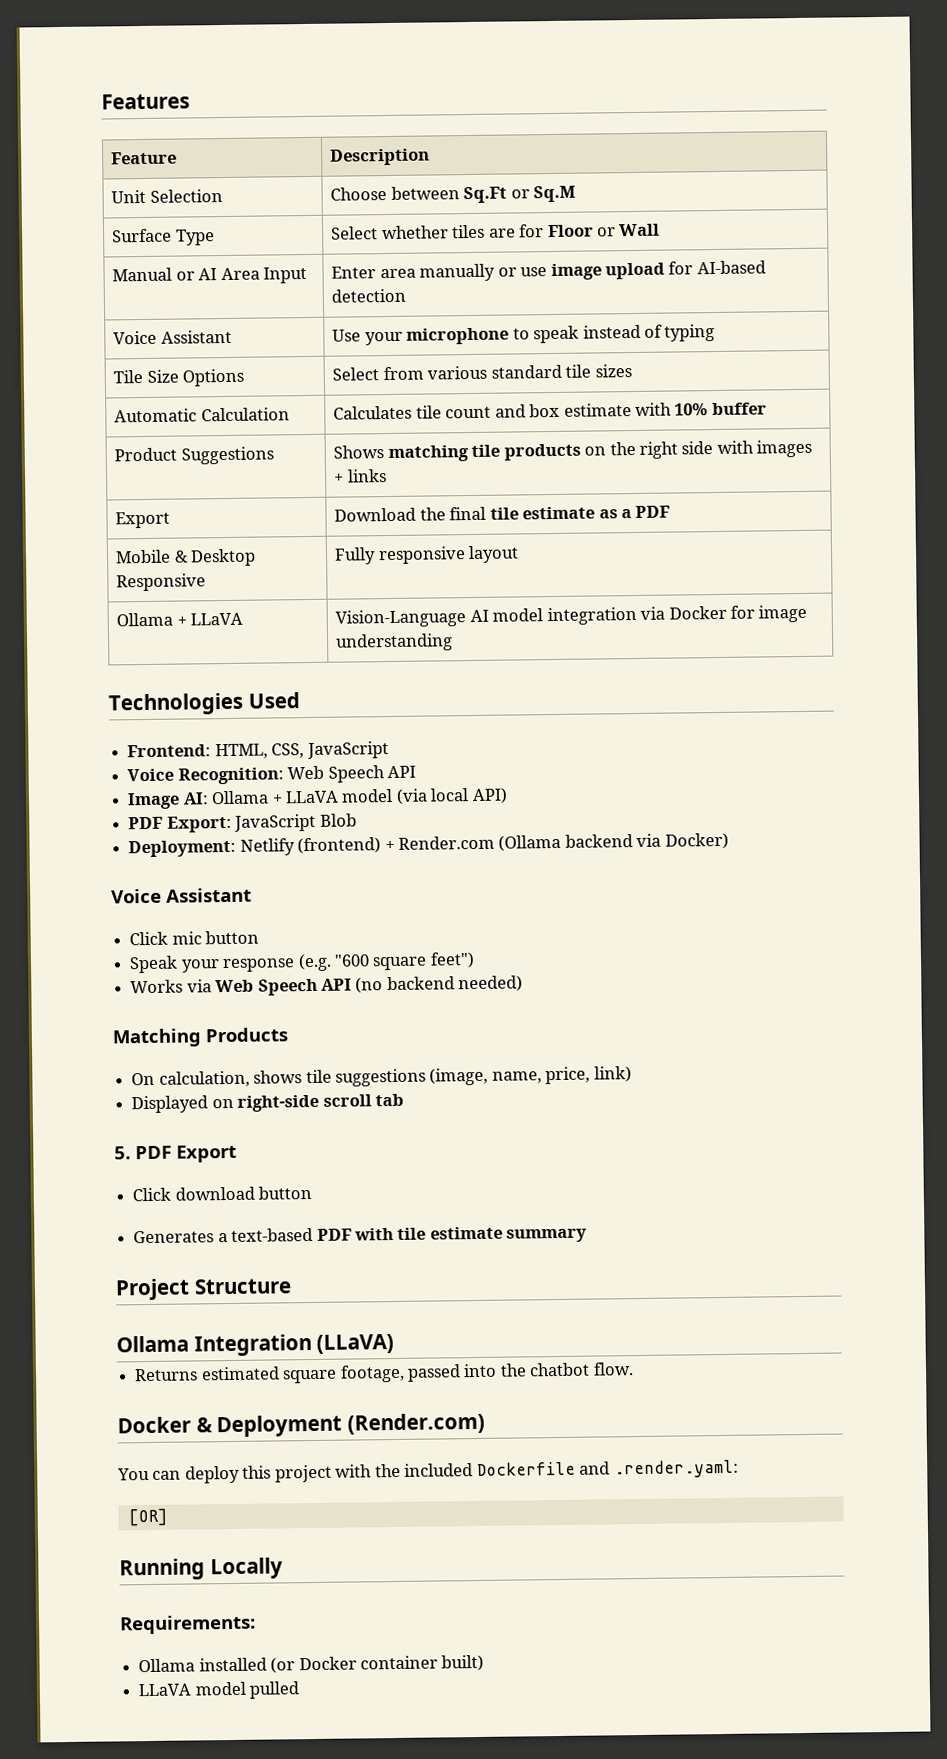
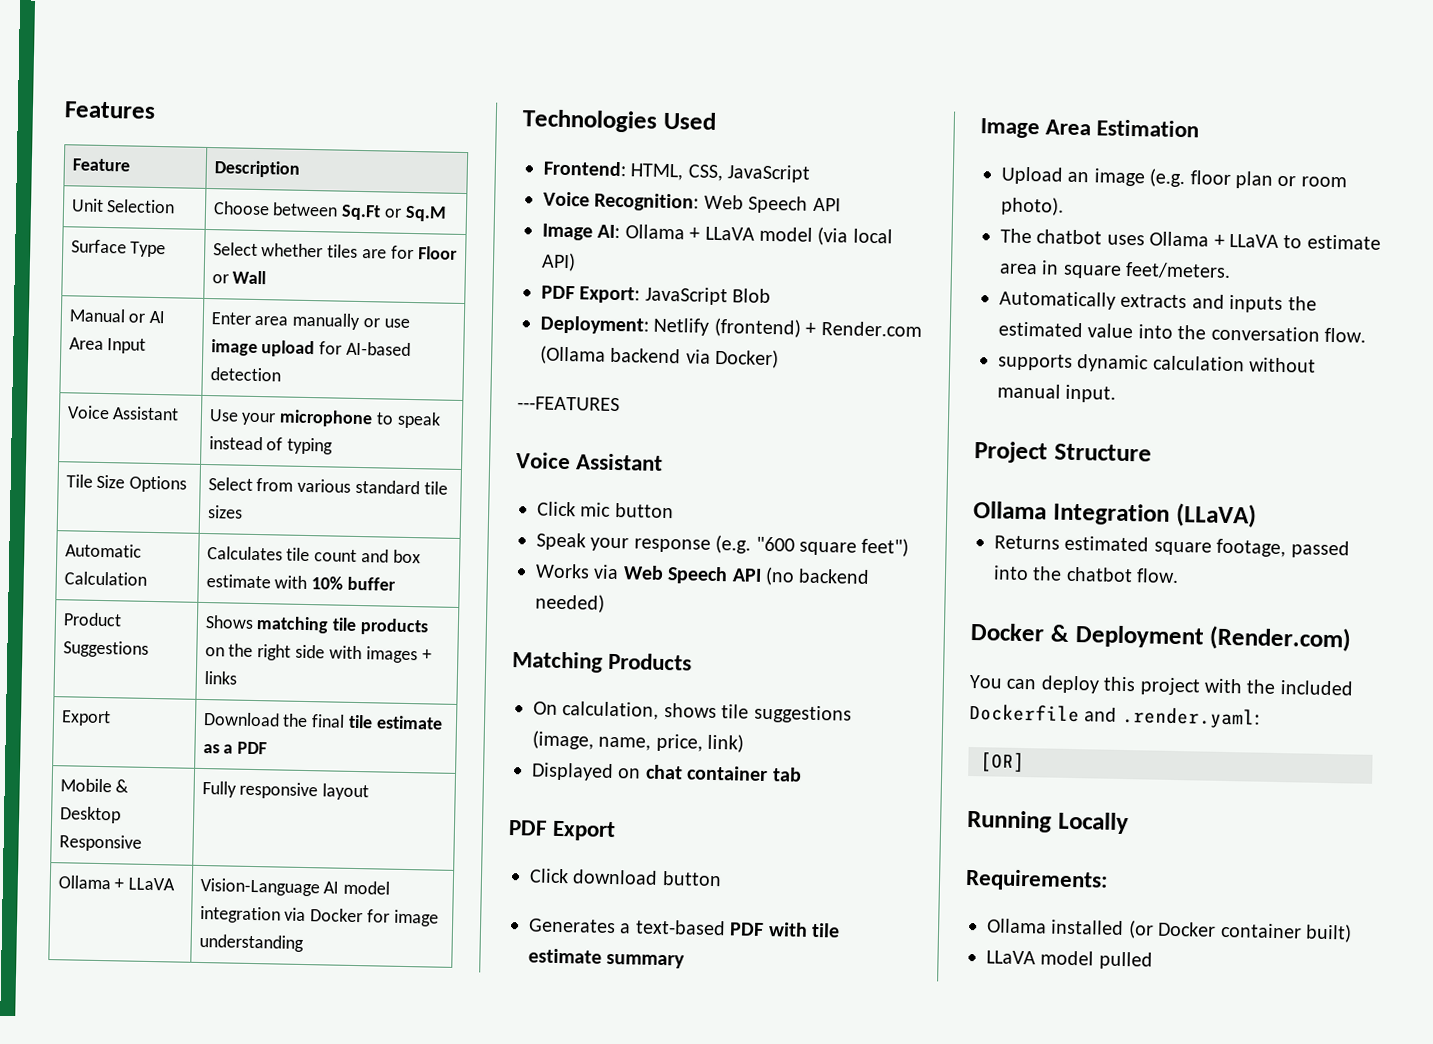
+ ---FEATURES
- Displayed on right-side scroll tab
+ Displayed on chat container tab
- 5. PDF Export
+ PDF Export
+ Image Area Estimation
+ Upload an image (e.g. floor plan or room photo).
+ The chatbot uses Ollama + LLaVA to estimate area in square feet/meters.
+ Automatically extracts and inputs the estimated value into the conversation flow.
+ supports dynamic calculation without manual input.

